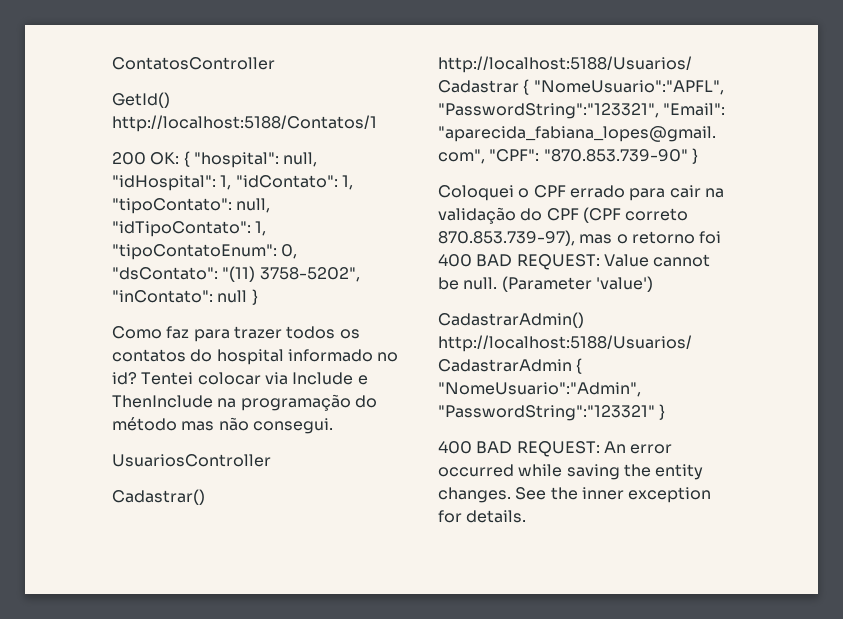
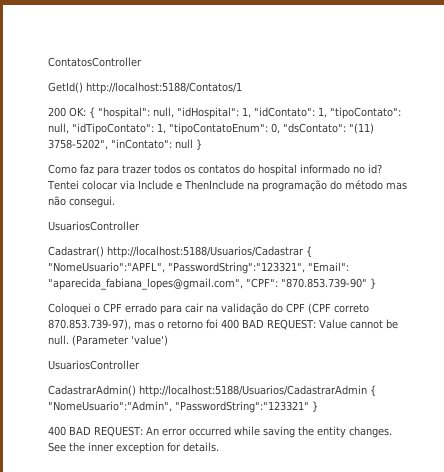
  (Parameter 'value')
+ UsuariosController

